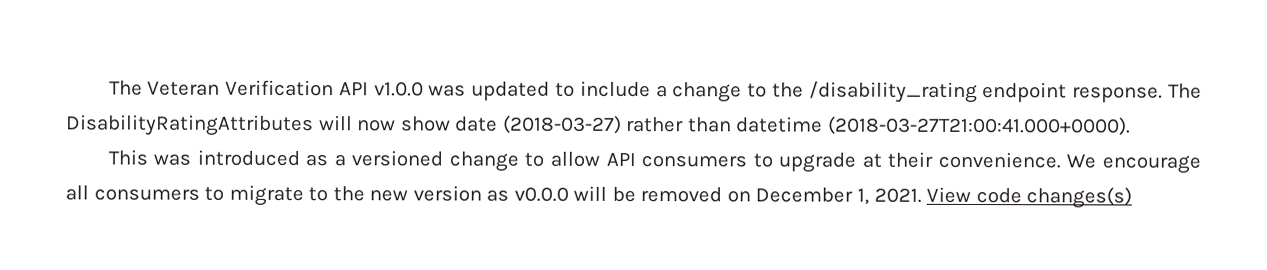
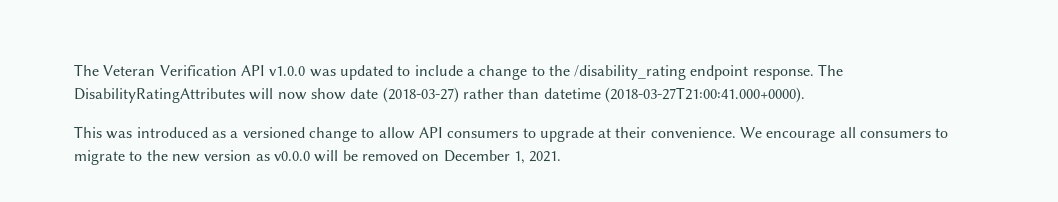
- View code changes(s)

